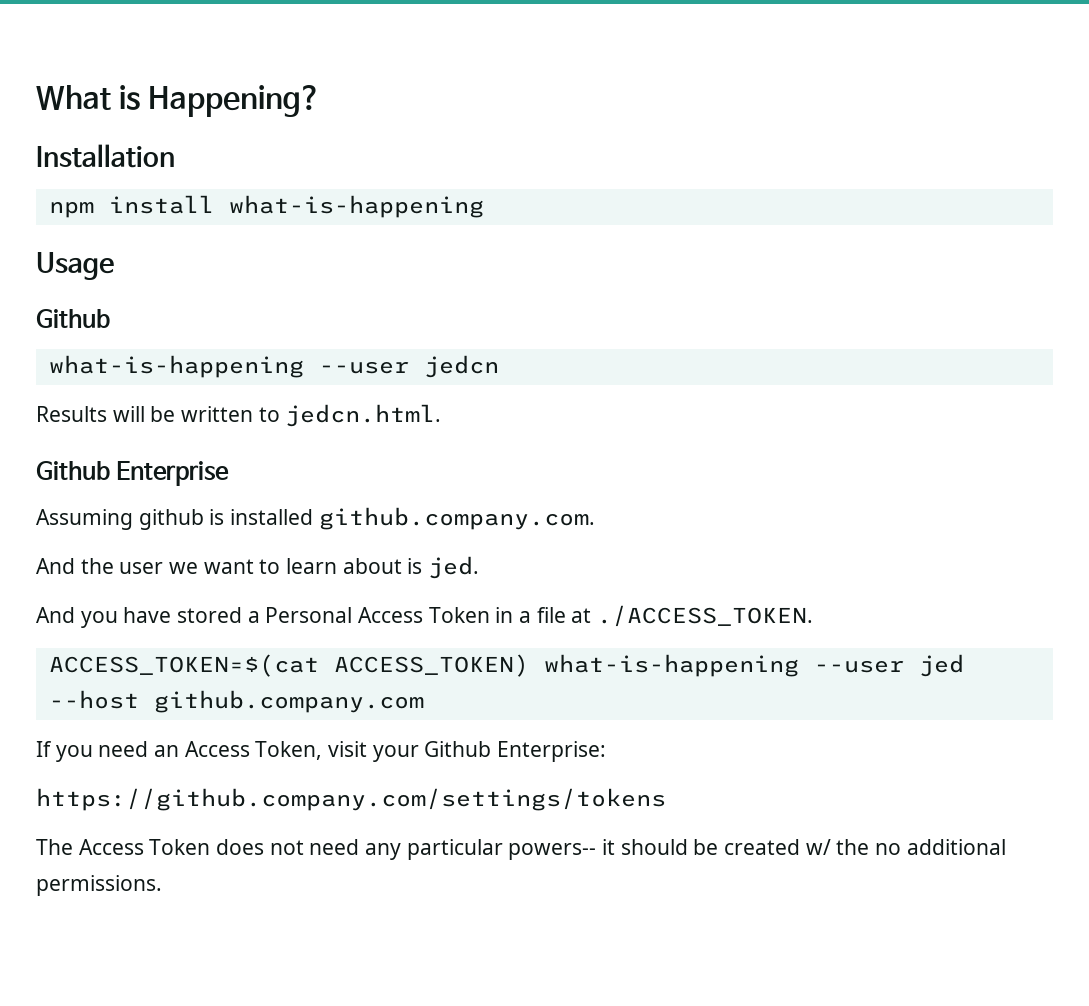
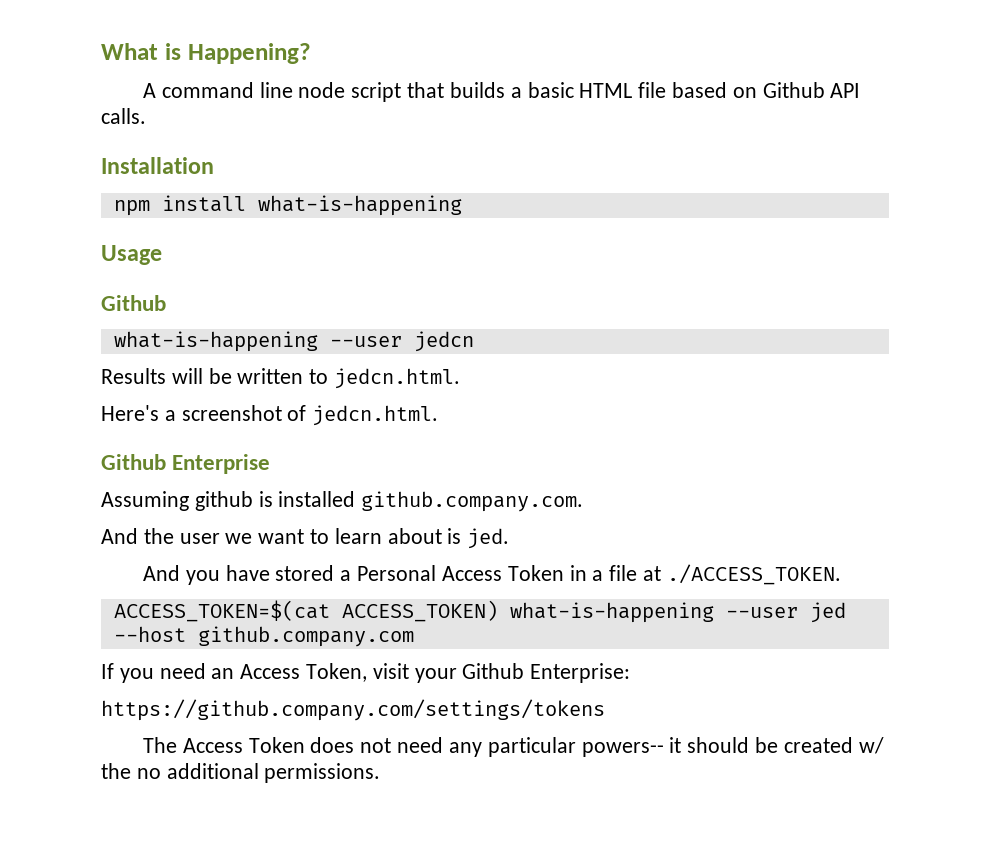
+ A command line node script that builds a basic HTML file based on Github API calls.
+ Here's a screenshot of jedcn.html.

